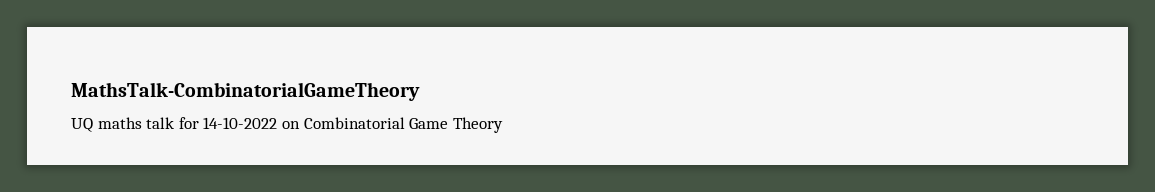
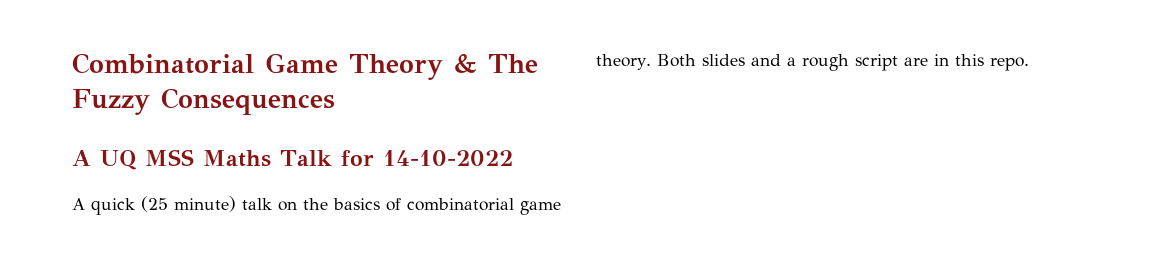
- MathsTalk-CombinatorialGameTheory
- UQ maths talk for 14-10-2022 on Combinatorial Game Theory
+ Combinatorial Game Theory & The Fuzzy Consequences
+ A UQ MSS Maths Talk for 14-10-2022
+ A quick (25 minute) talk on the basics of combinatorial game theory. Both slides and a rough script are in this repo.

